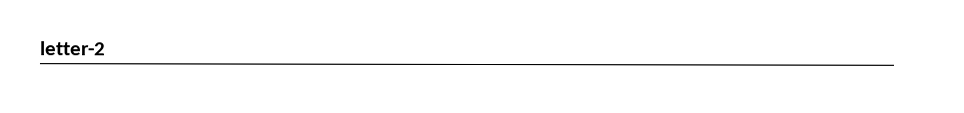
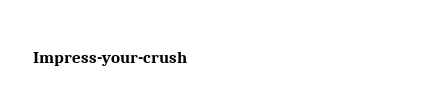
- letter-2
+ Impress-your-crush

